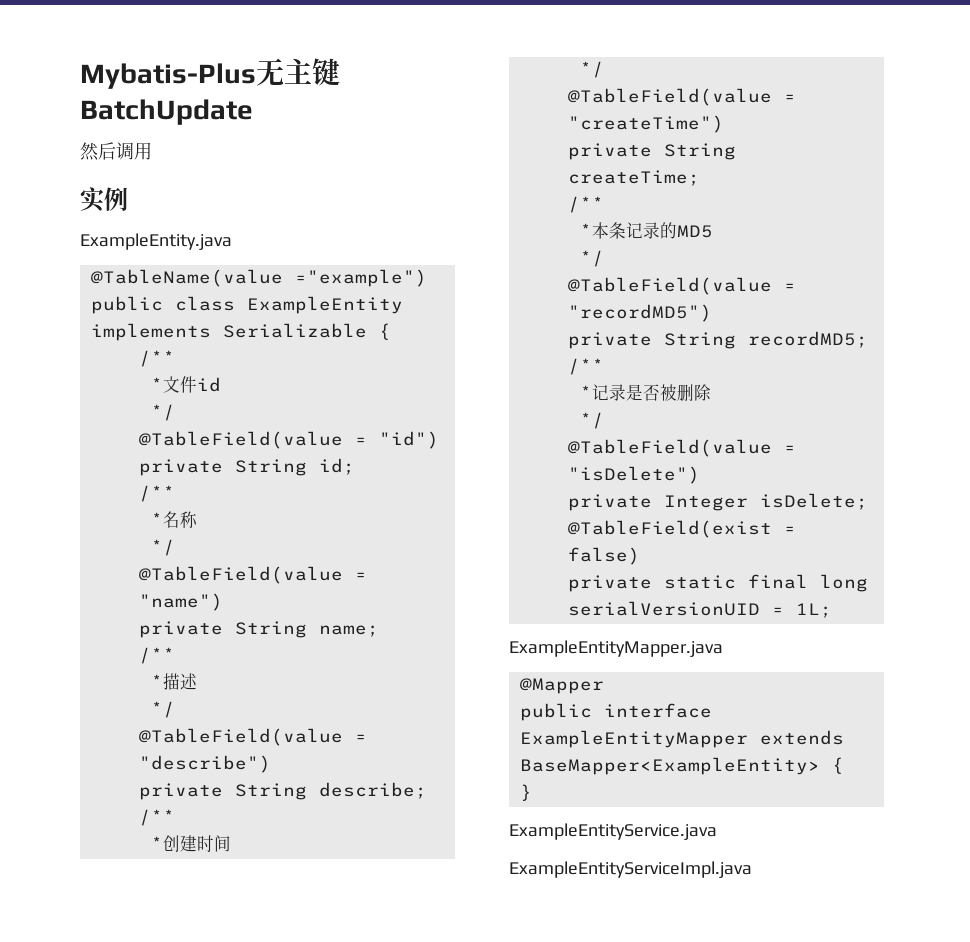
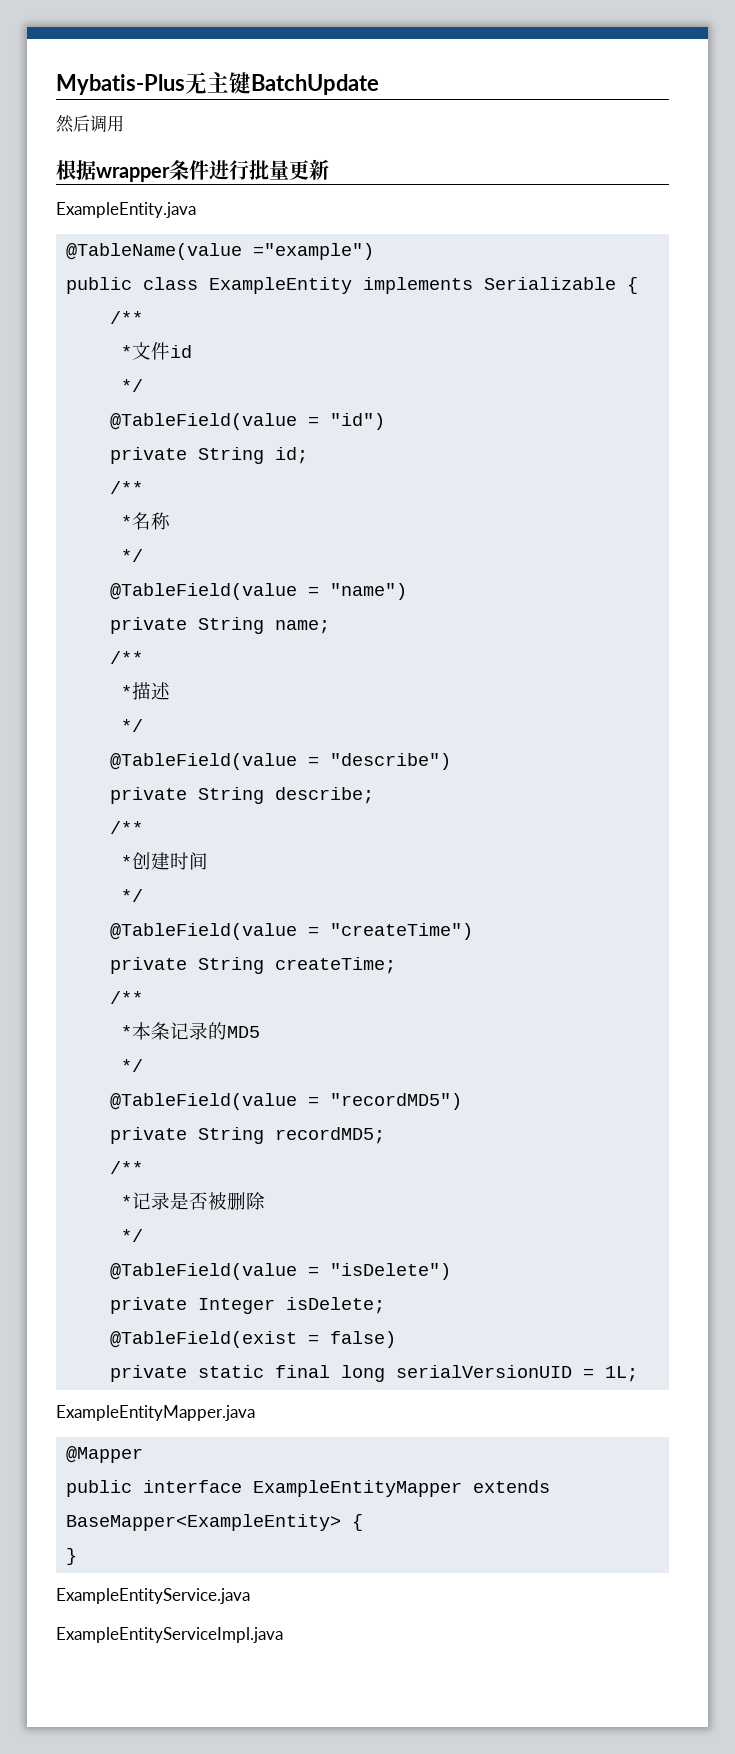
- 实例
+ 根据wrapper条件进行批量更新

